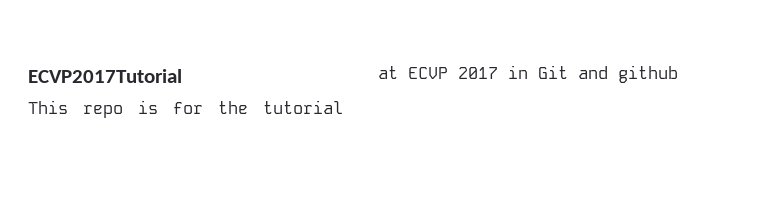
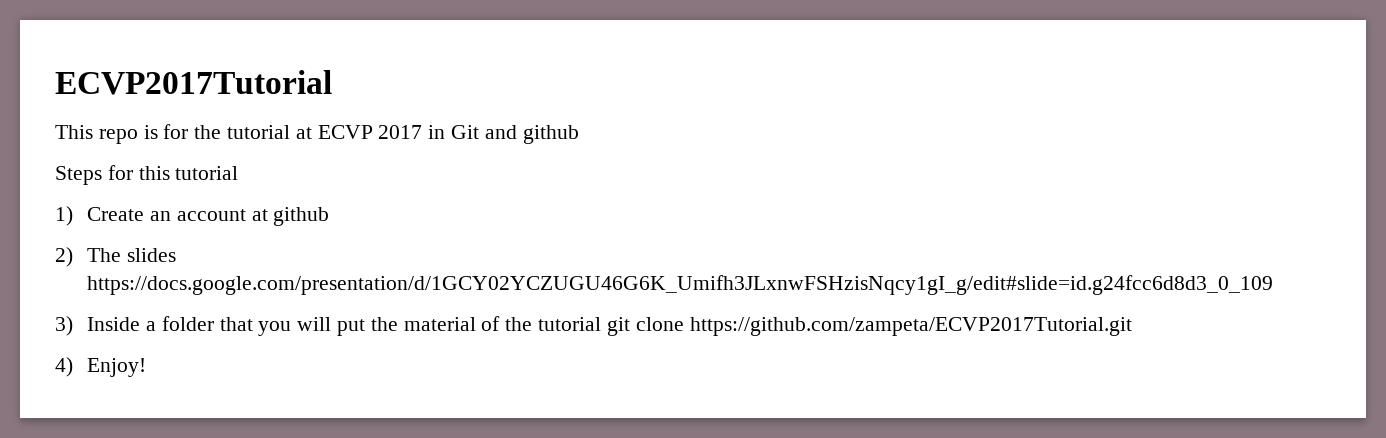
+ Steps for this tutorial
+ 1) Create an account at github
+ 2) The slides https://docs.google.com/presentation/d/1GCY02YCZUGU46G6K_Umifh3JLxnwFSHzisNqcy1gI_g/edit#slide=id.g24fcc6d8d3_0_109
+ 3) Inside a folder that you will put the material of the tutorial git clone https://github.com/zampeta/ECVP2017Tutorial.git
+ 4) Enjoy!

